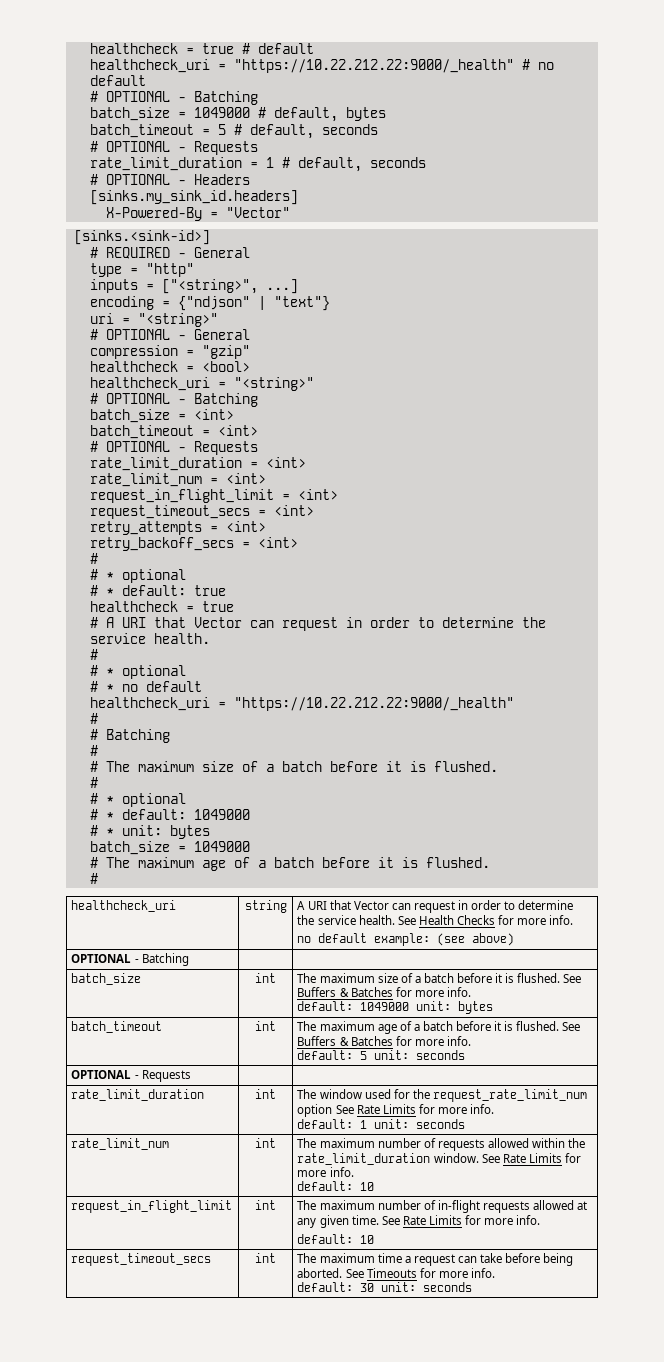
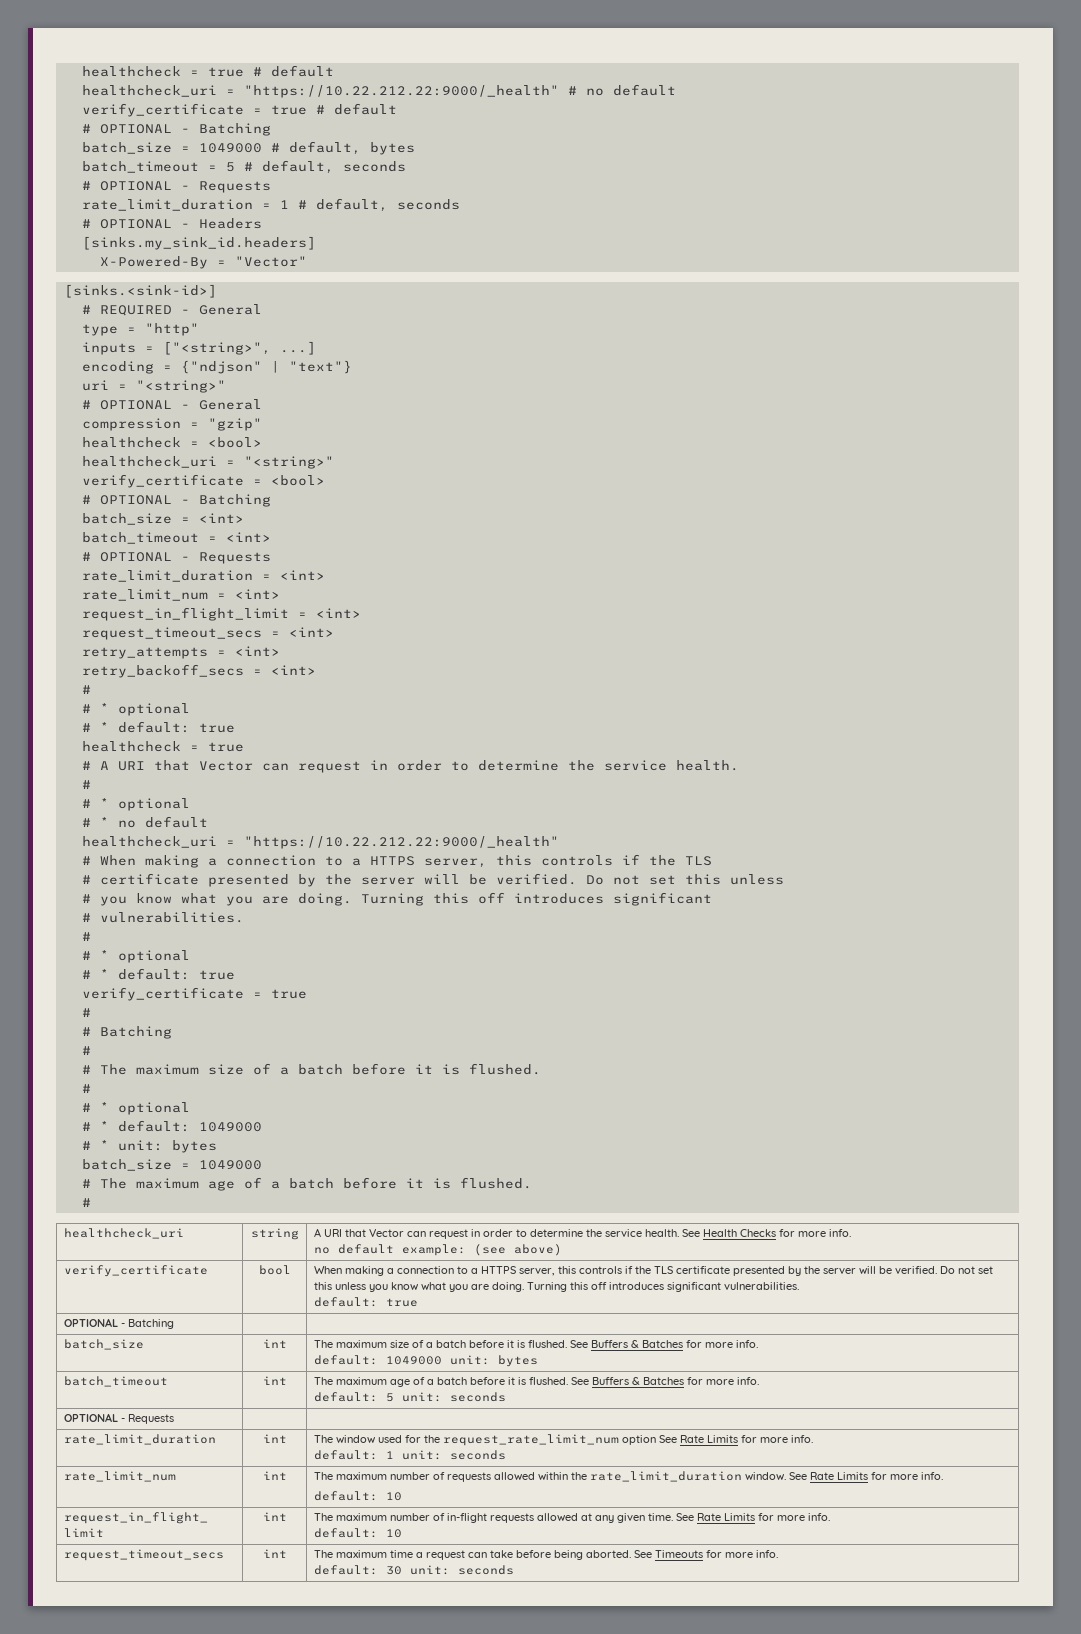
+ verify_certificate = true # default
+ verify_certificate = <bool>
+ # When making a connection to a HTTPS server, this controls if the TLS
+ # certificate presented by the server will be verified. Do not set this unless
+ # you know what you are doing. Turning this off introduces significant
+ # vulnerabilities.
+ #
+ # * optional
+ # * default: true
+ verify_certificate = true
+ verify_certificate | bool | When making a connection to a HTTPS server, this controls if the TLS certificate presented by the server will be verified. Do not set this unless you know what you are doing. Turning this off introduces significant vulnerabilities.
+ default: true

